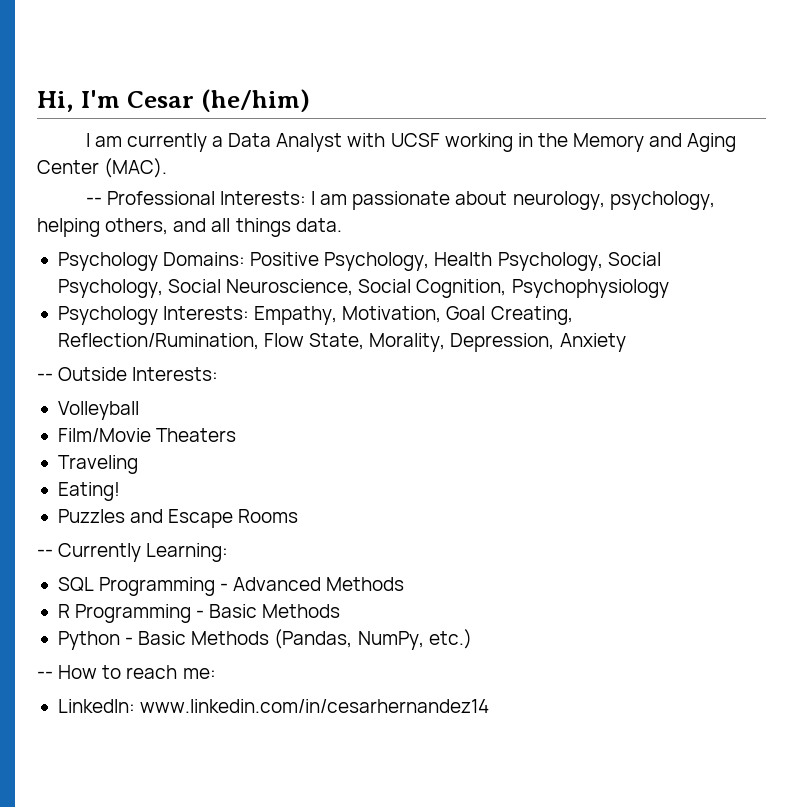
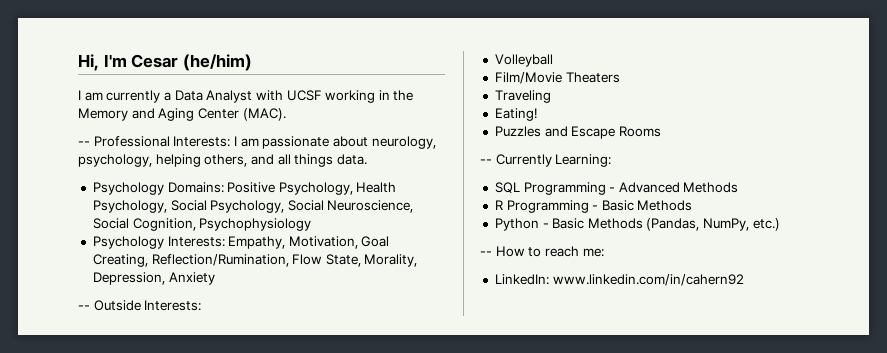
- LinkedIn: www.linkedin.com/in/cesarhernandez14
+ LinkedIn: www.linkedin.com/in/cahern92

